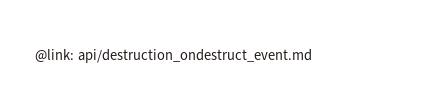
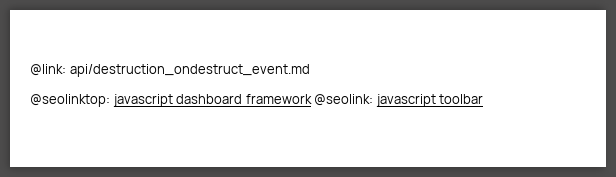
+ @seolinktop: javascript dashboard framework @seolink: javascript toolbar

